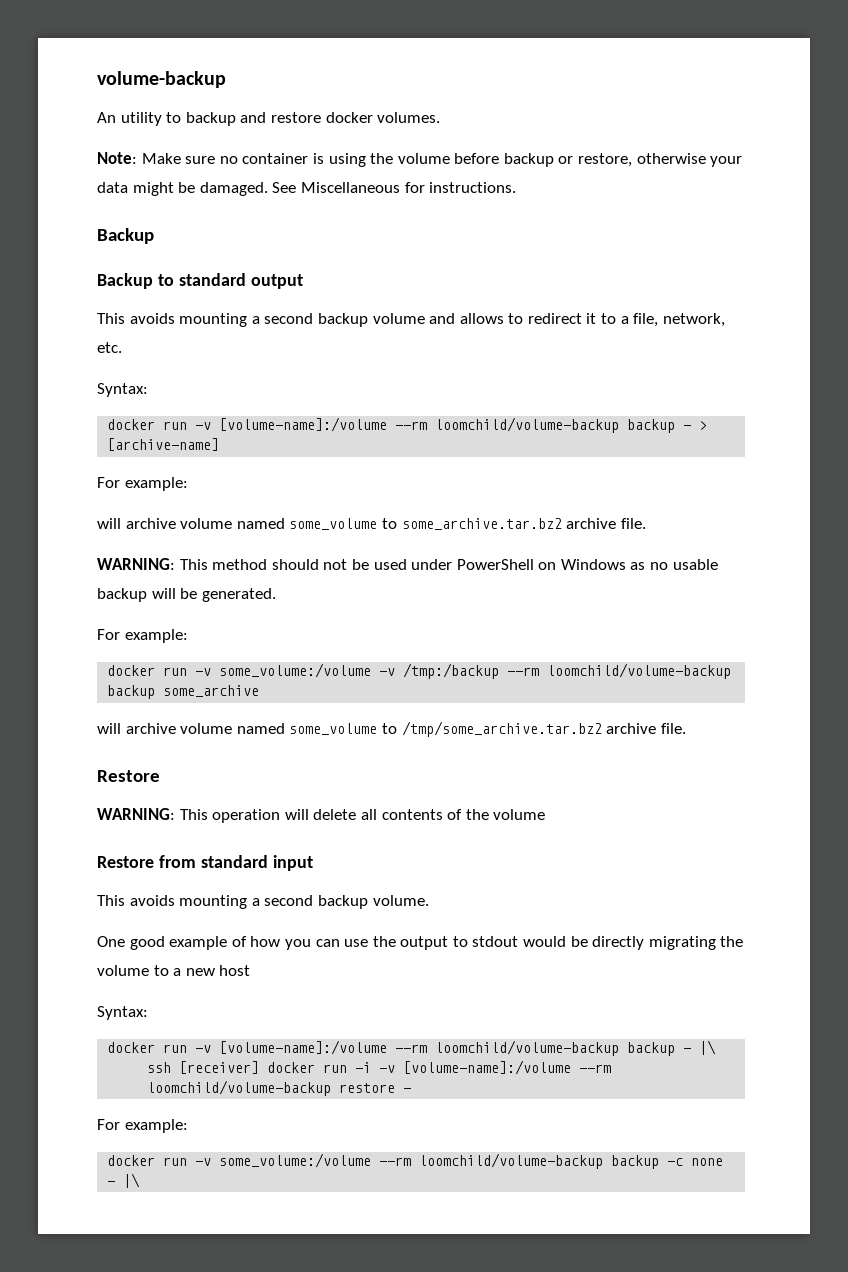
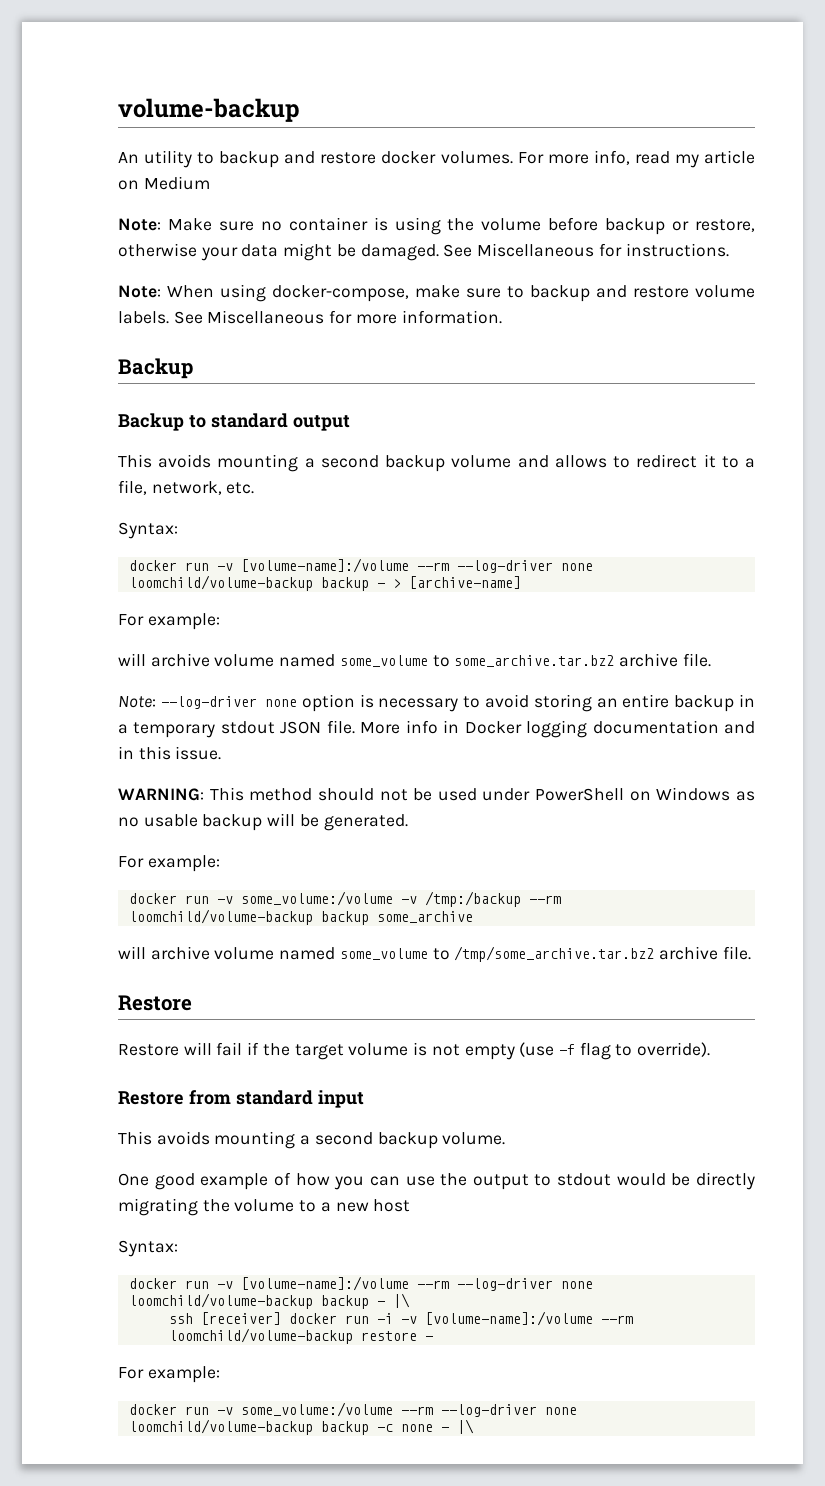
+ For more info, read my article on Medium
+ Note: When using docker-compose, make sure to backup and restore volume labels. See Miscellaneous for more information.
- docker run -v [volume-name]:/volume --rm loomchild/volume-backup backup - > [archive-name]
+ docker run -v [volume-name]:/volume --rm --log-driver none loomchild/volume-backup backup - > [archive-name]
+ Note: --log-driver none option is necessary to avoid storing an entire backup in a temporary stdout JSON file. More info in Docker logging documentation and in this issue.
- WARNING: This operation will delete all contents of the volume
+ Restore will fail if the target volume is not empty (use -f flag to override).
- docker run -v [volume-name]:/volume --rm loomchild/volume-backup backup - |\
+ docker run -v [volume-name]:/volume --rm --log-driver none loomchild/volume-backup backup - |\
- docker run -v some_volume:/volume --rm loomchild/volume-backup backup -c none - |\
+ docker run -v some_volume:/volume --rm --log-driver none loomchild/volume-backup backup -c none - |\

